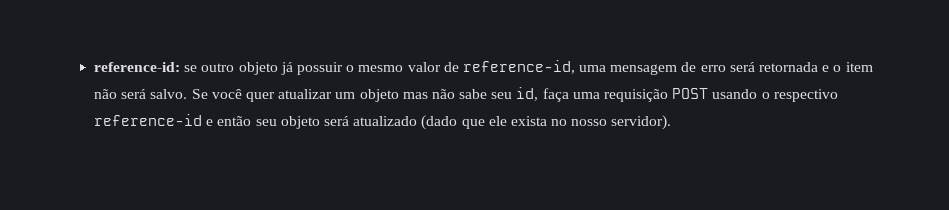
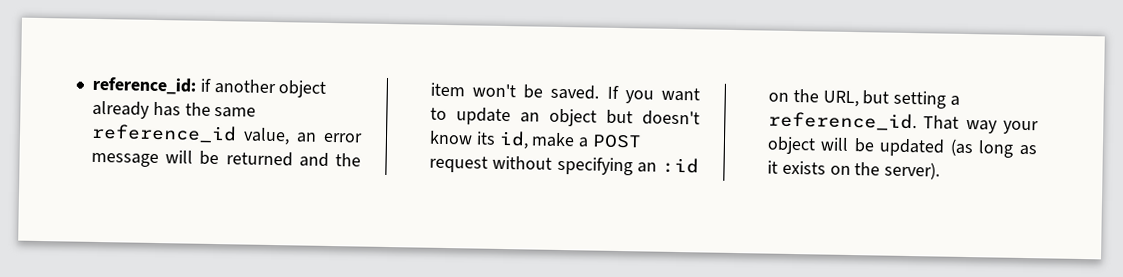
- reference-id: se outro objeto já possuir o mesmo valor de reference-id, uma mensagem de erro será retornada e o item não será salvo. Se você quer atualizar um objeto mas não sabe seu id, faça uma requisição POST usando o respectivo reference-id e então seu objeto será atualizado (dado que ele exista no nosso servidor).
+ reference_id: if another object already has the same reference_id value, an error message will be returned and the item won't be saved. If you want to update an object but doesn't know its id, make a POST request without specifying an :id on the URL, but setting a reference_id. That way your object will be updated (as long as it exists on the server).

